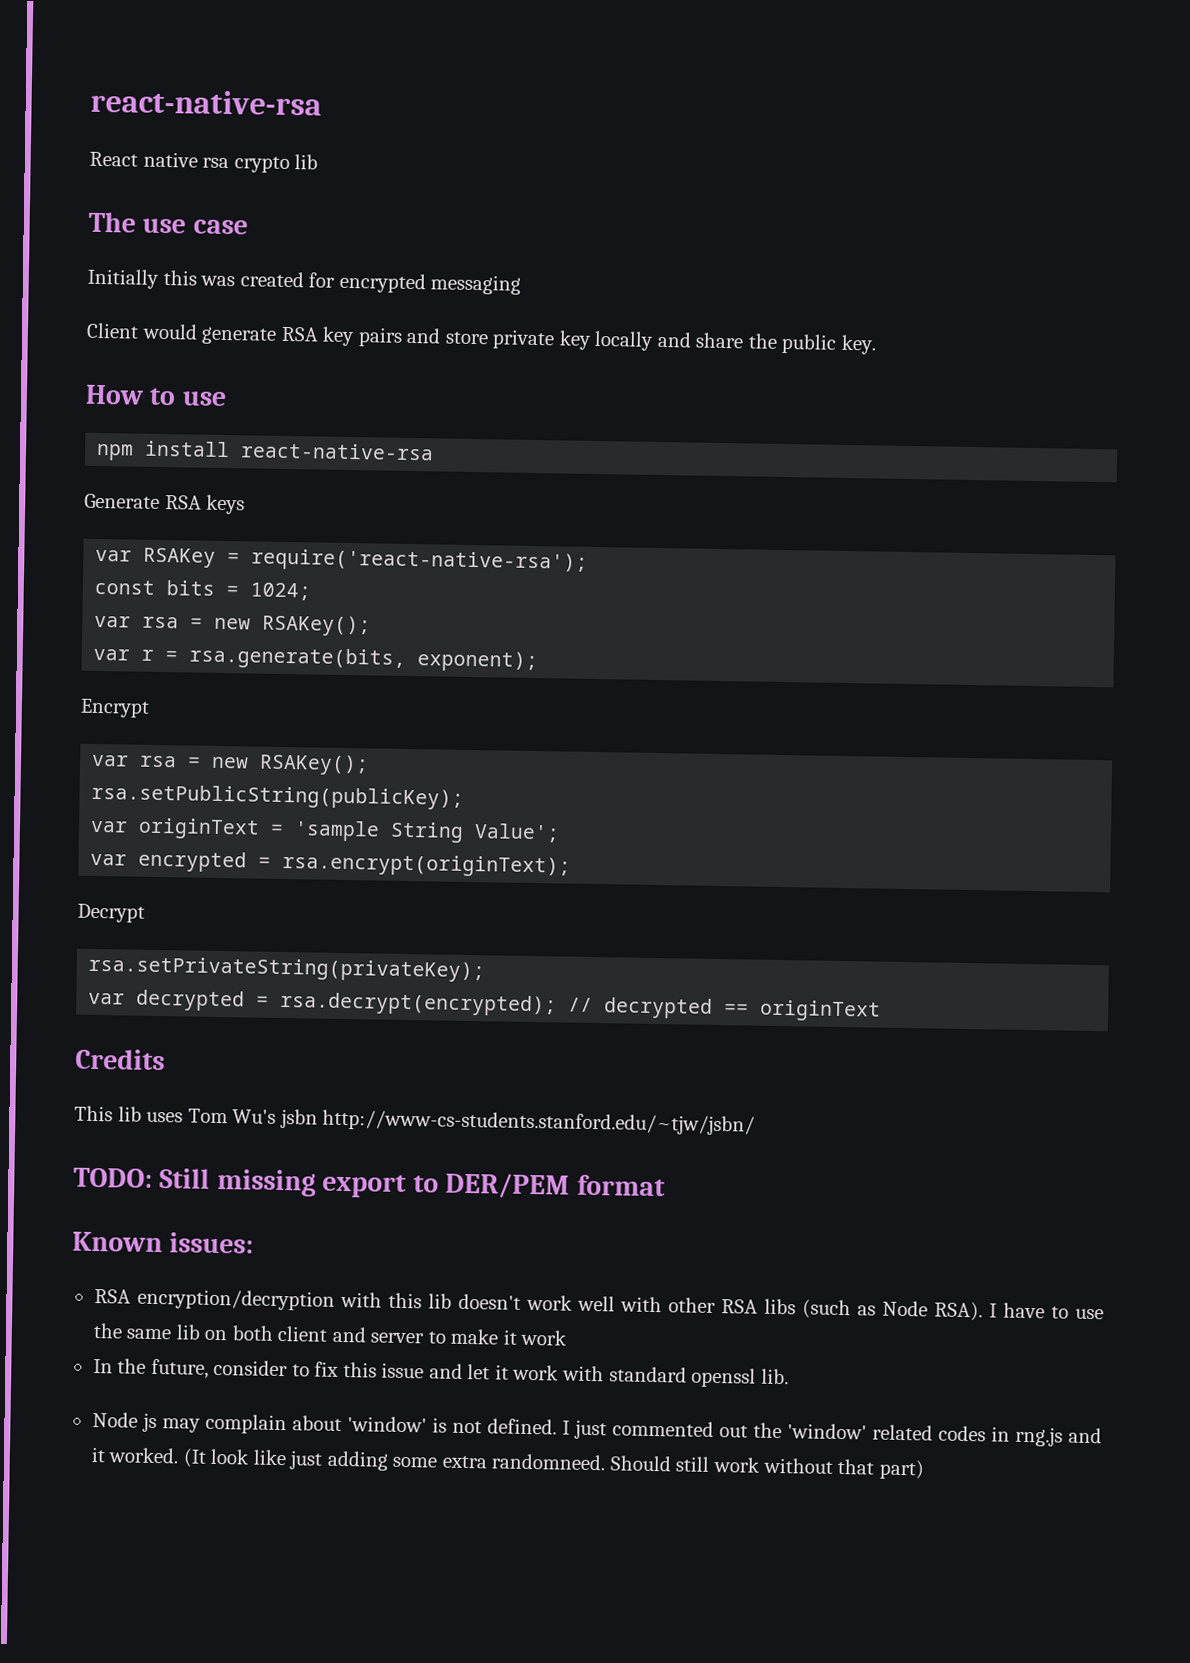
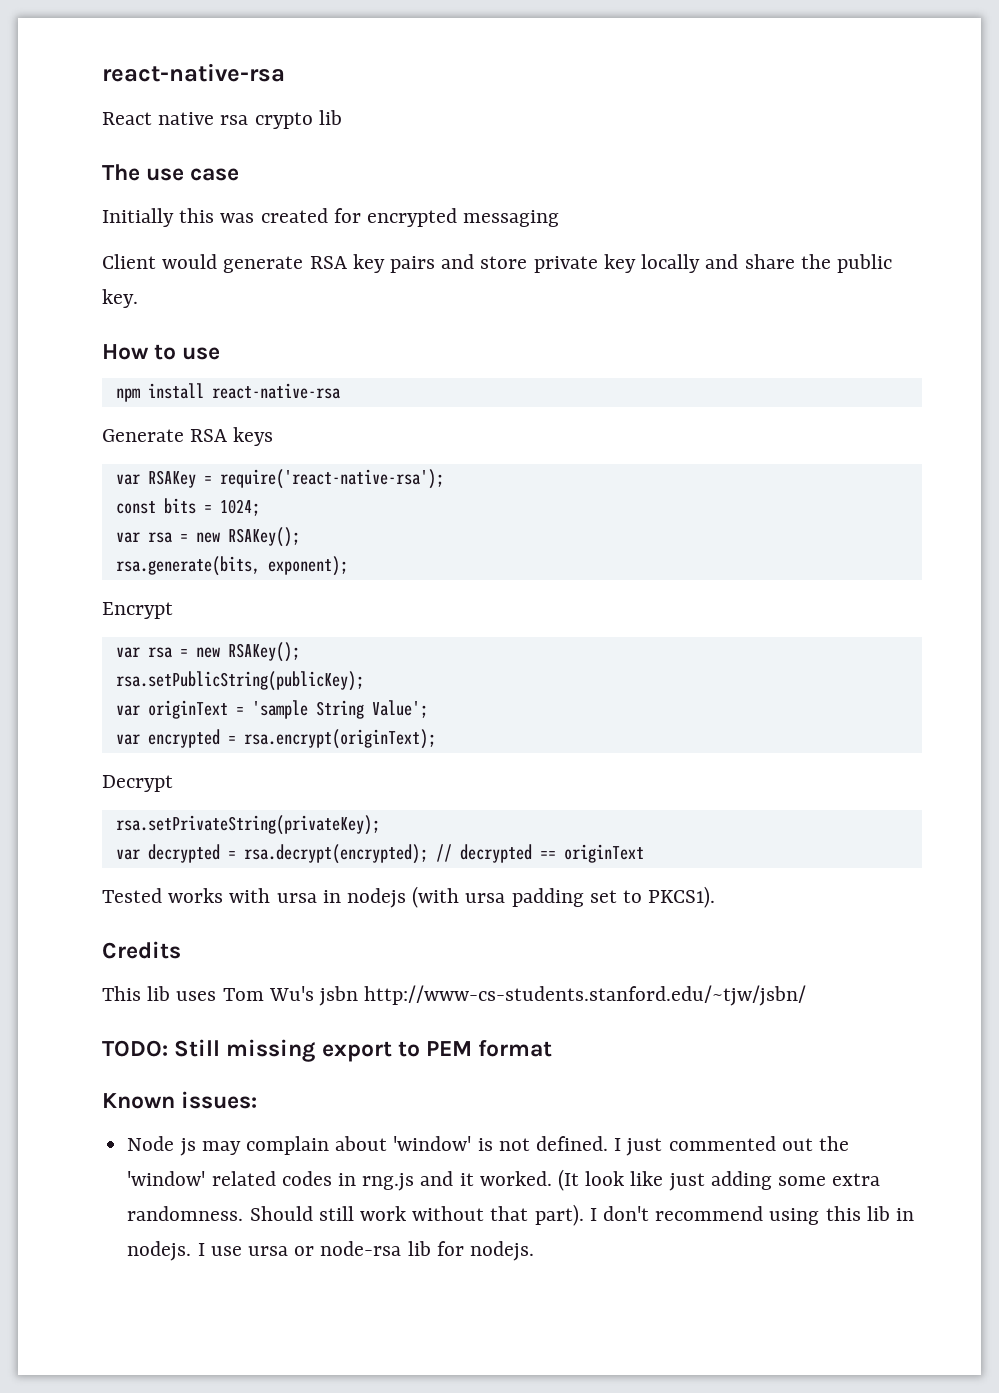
- var r = rsa.generate(bits, exponent);
+ rsa.generate(bits, exponent);
+ Tested works with ursa in nodejs (with ursa padding set to PKCS1).
- TODO: Still missing export to DER/PEM format
+ TODO: Still missing export to PEM format
- RSA encryption/decryption with this lib doesn't work well with other RSA libs (such as Node RSA). I have to use the same lib on both client and server to make it work
- In the future, consider to fix this issue and let it work with standard openssl lib.
- (It look like just adding some extra randomneed.
+ (It look like just adding some extra randomness.
- Should still work without that part)
+ Should still work without that part). I don't recommend using this lib in nodejs. I use ursa or node-rsa lib for nodejs.

